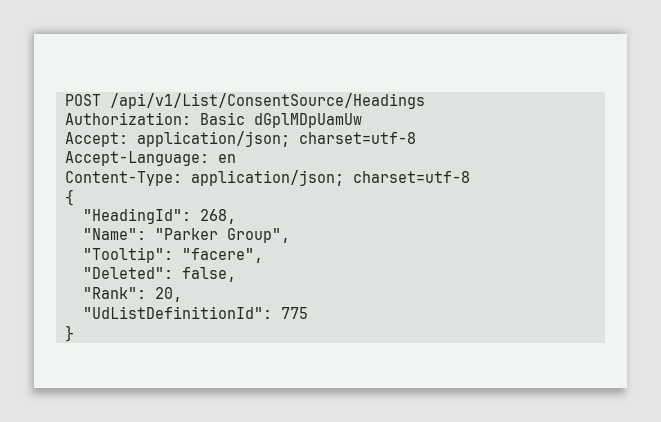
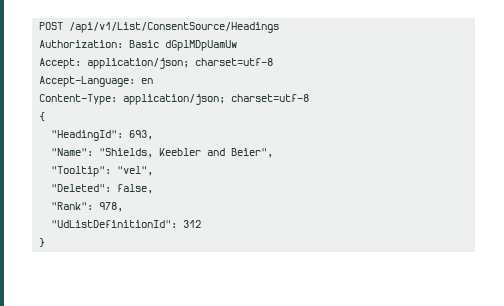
- "HeadingId": 268,
+ "HeadingId": 693,
- "Name": "Parker Group",
+ "Name": "Shields, Keebler and Beier",
- "Tooltip": "facere",
+ "Tooltip": "vel",
- "Rank": 20,
+ "Rank": 978,
- "UdListDefinitionId": 775
+ "UdListDefinitionId": 312

